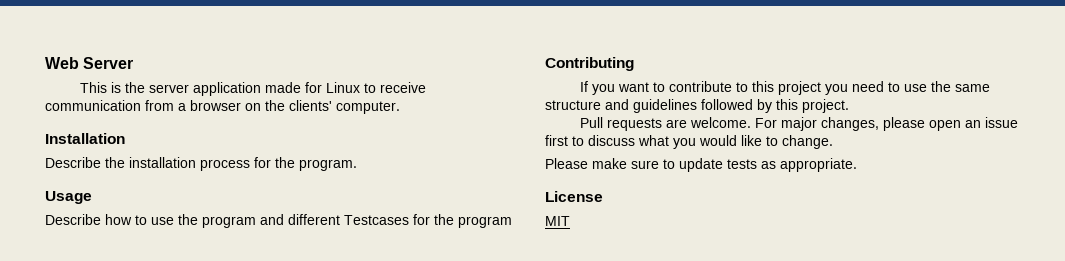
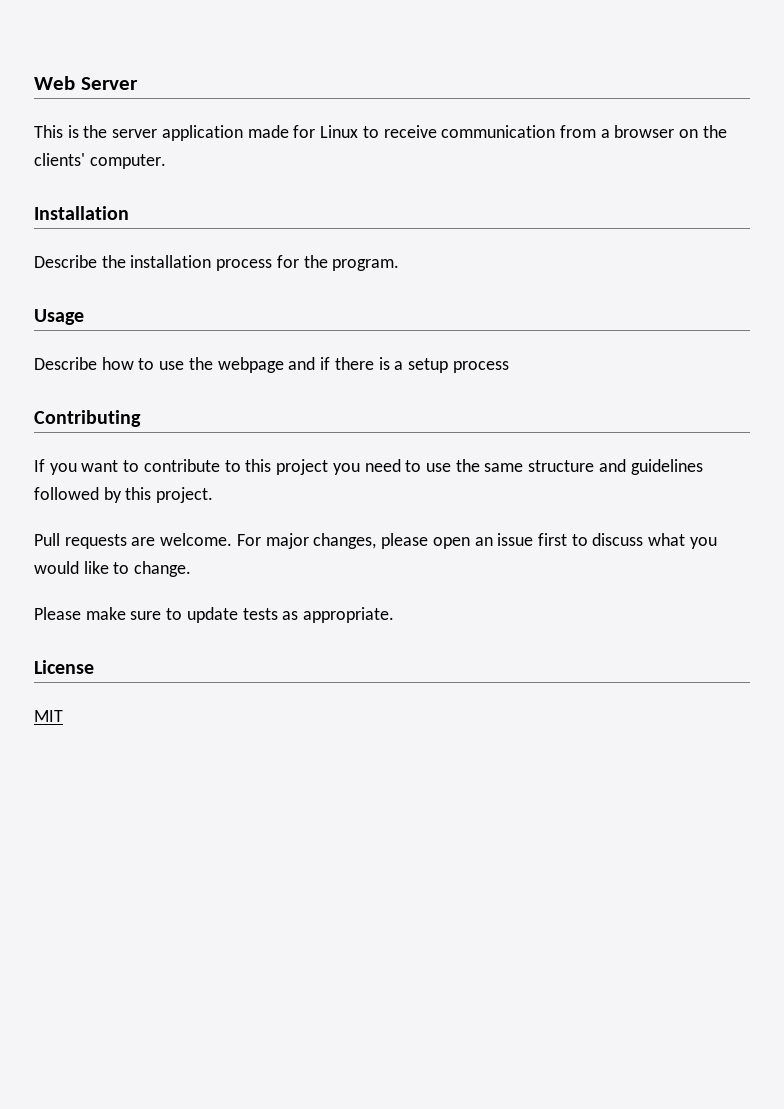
- Describe how to use the program and different Testcases for the program
+ Describe how to use the webpage and if there is a setup process

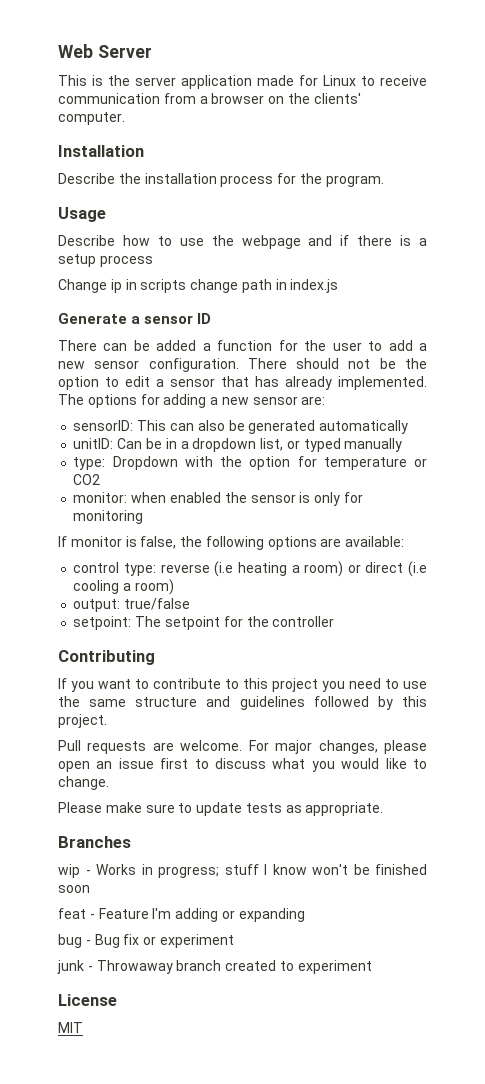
+ Change ip in scripts change path in index.js
+ Generate a sensor ID
+ There can be added a function for the user to add a new sensor configuration. There should not be the option to edit a sensor that has already implemented. The options for adding a new sensor are:
+ sensorID: This can also be generated automatically
+ unitID: Can be in a dropdown list, or typed manually
+ type: Dropdown with the option for temperature or CO2
+ monitor: when enabled the sensor is only for monitoring
+ If monitor is false, the following options are available:
+ control type: reverse (i.e heating a room) or direct (i.e cooling a room)
+ output: true/false
+ setpoint: The setpoint for the controller
+ Branches
+ wip - Works in progress; stuff I know won't be finished soon
+ feat - Feature I'm adding or expanding
+ bug - Bug fix or experiment
+ junk - Throwaway branch created to experiment

